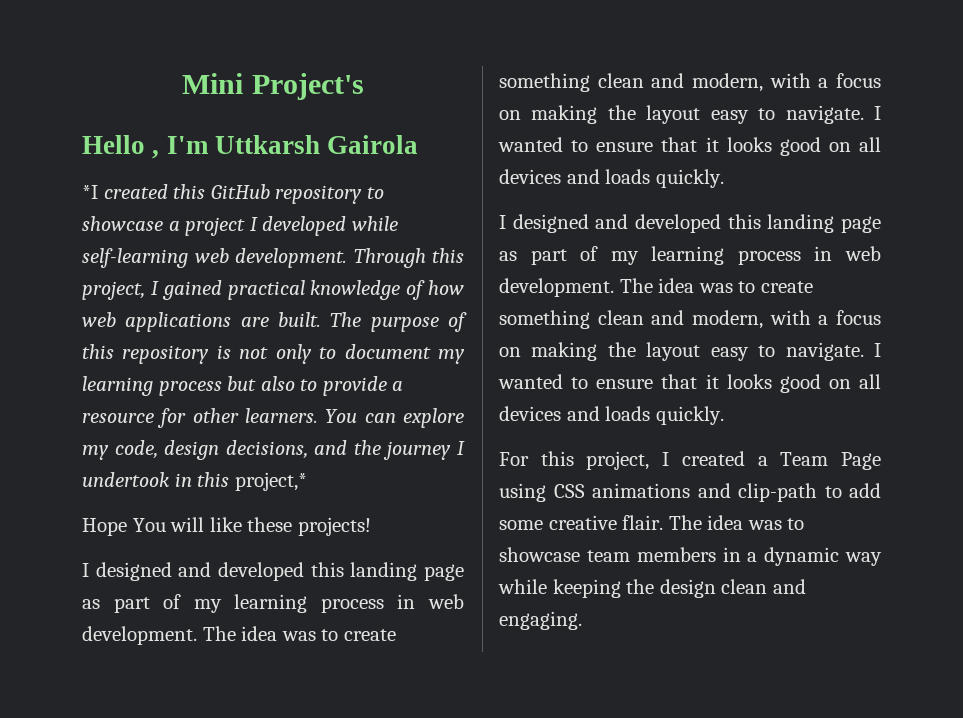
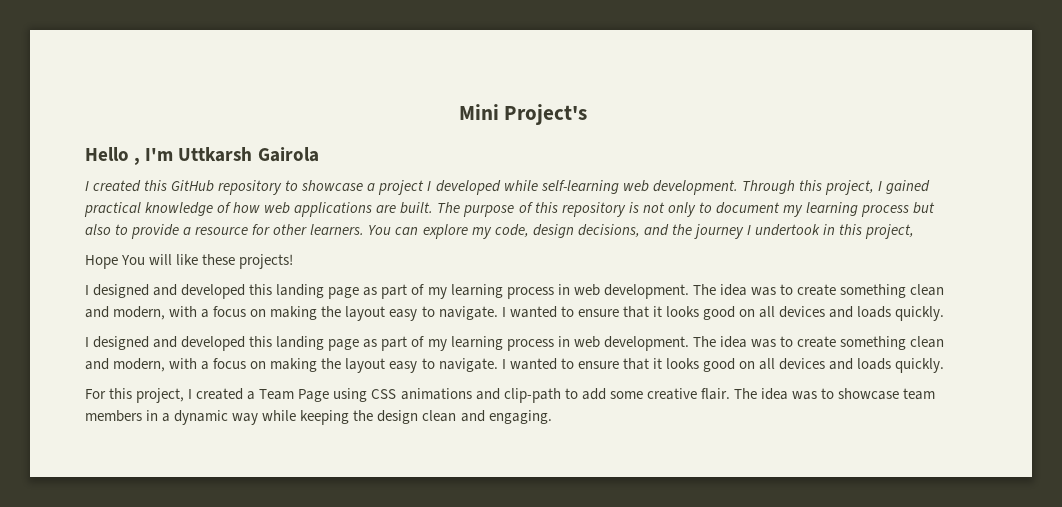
- *I created this GitHub repository to showcase a project I developed while self-learning web development.
+ I created this GitHub repository to showcase a project I developed while self-learning web development.
- You can explore my code, design decisions, and the journey I undertook in this project,*
+ You can explore my code, design decisions, and the journey I undertook in this project,

